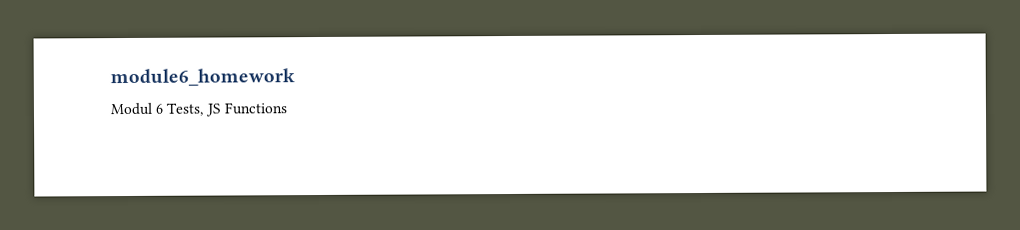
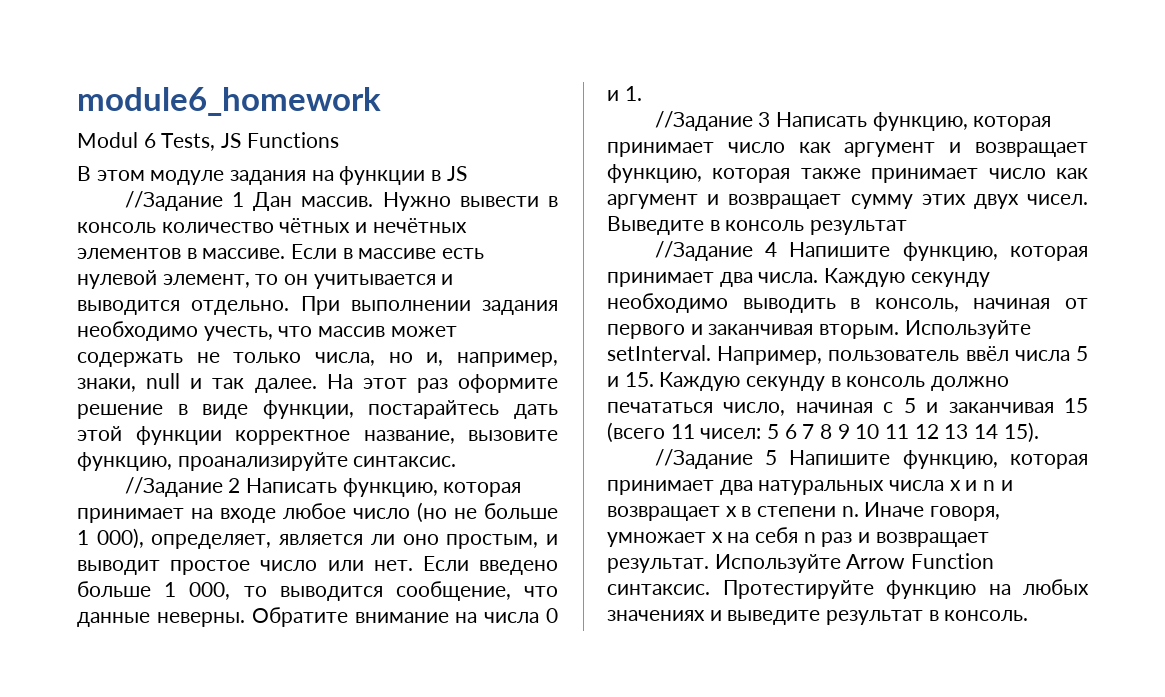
+ В этом модуле задания на функции в JS
+ //Задание 1 Дан массив. Нужно вывести в консоль количество чётных и нечётных элементов в массиве. Если в массиве есть нулевой элемент, то он учитывается и выводится отдельно. При выполнении задания необходимо учесть, что массив может содержать не только числа, но и, например, знаки, null и так далее. На этот раз оформите решение в виде функции, постарайтесь дать этой функции корректное название, вызовите функцию, проанализируйте синтаксис.
+ //Задание 2 Написать функцию, которая принимает на входе любое число (но не больше 1 000), определяет, является ли оно простым, и выводит простое число или нет. Если введено больше 1 000, то выводится сообщение, что данные неверны. Обратите внимание на числа 0 и 1.
+ //Задание 3 Написать функцию, которая принимает число как аргумент и возвращает функцию, которая также принимает число как аргумент и возвращает сумму этих двух чисел. Выведите в консоль результат
+ //Задание 4 Напишите функцию, которая принимает два числа. Каждую секунду необходимо выводить в консоль, начиная от первого и заканчивая вторым. Используйте setInterval. Например, пользователь ввёл числа 5 и 15. Каждую секунду в консоль должно печататься число, начиная с 5 и заканчивая 15 (всего 11 чисел: 5 6 7 8 9 10 11 12 13 14 15).
+ //Задание 5 Напишите функцию, которая принимает два натуральных числа x и n и возвращает x в степени n. Иначе говоря, умножает x на себя n раз и возвращает результат. Используйте Arrow Function синтаксис. Протестируйте функцию на любых значениях и выведите результат в консоль.

